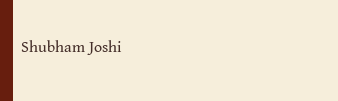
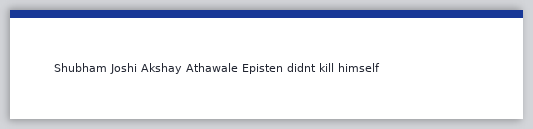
- Shubham Joshi
+ Shubham Joshi Akshay Athawale Episten didnt kill himself

